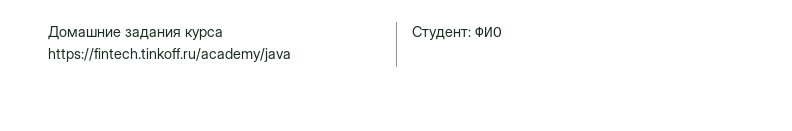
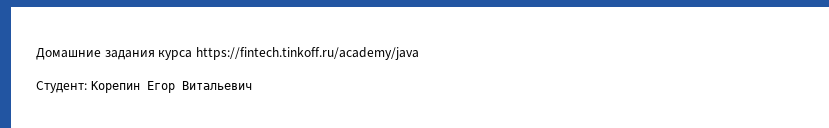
- Студент: ФИО
+ Студент: Корепин Егор Витальевич

